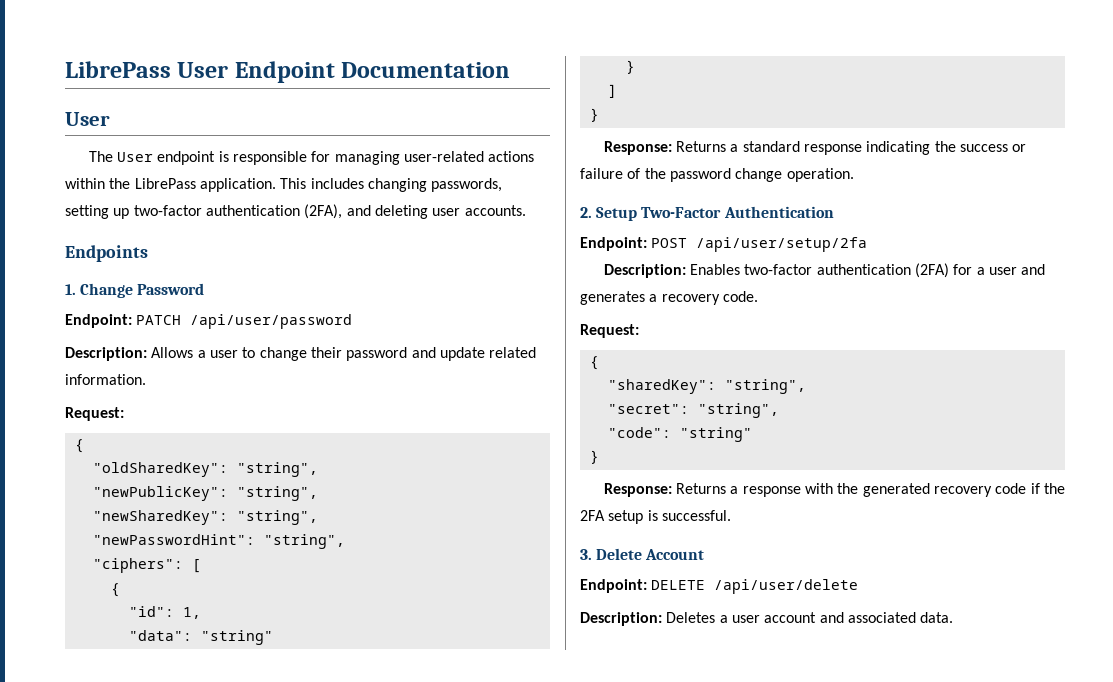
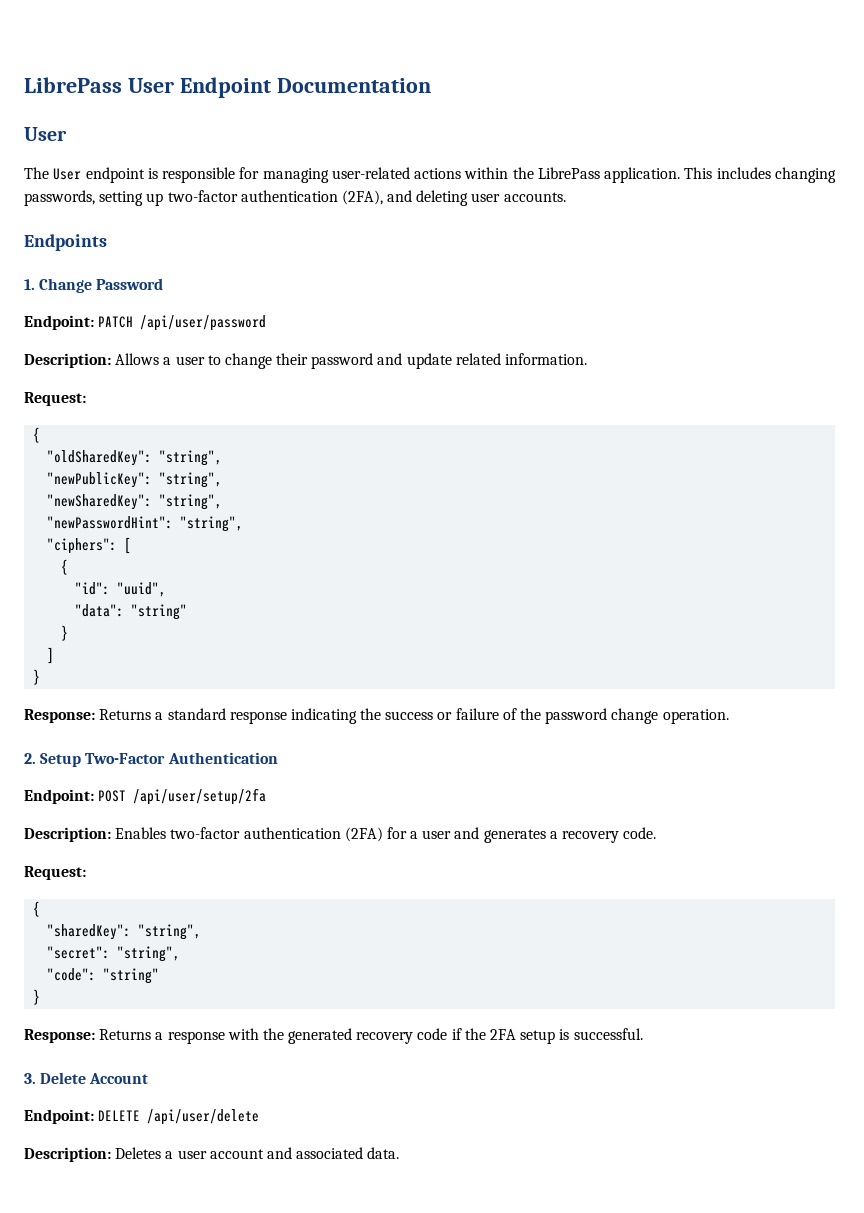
- "id": 1,
+ "id": "uuid",

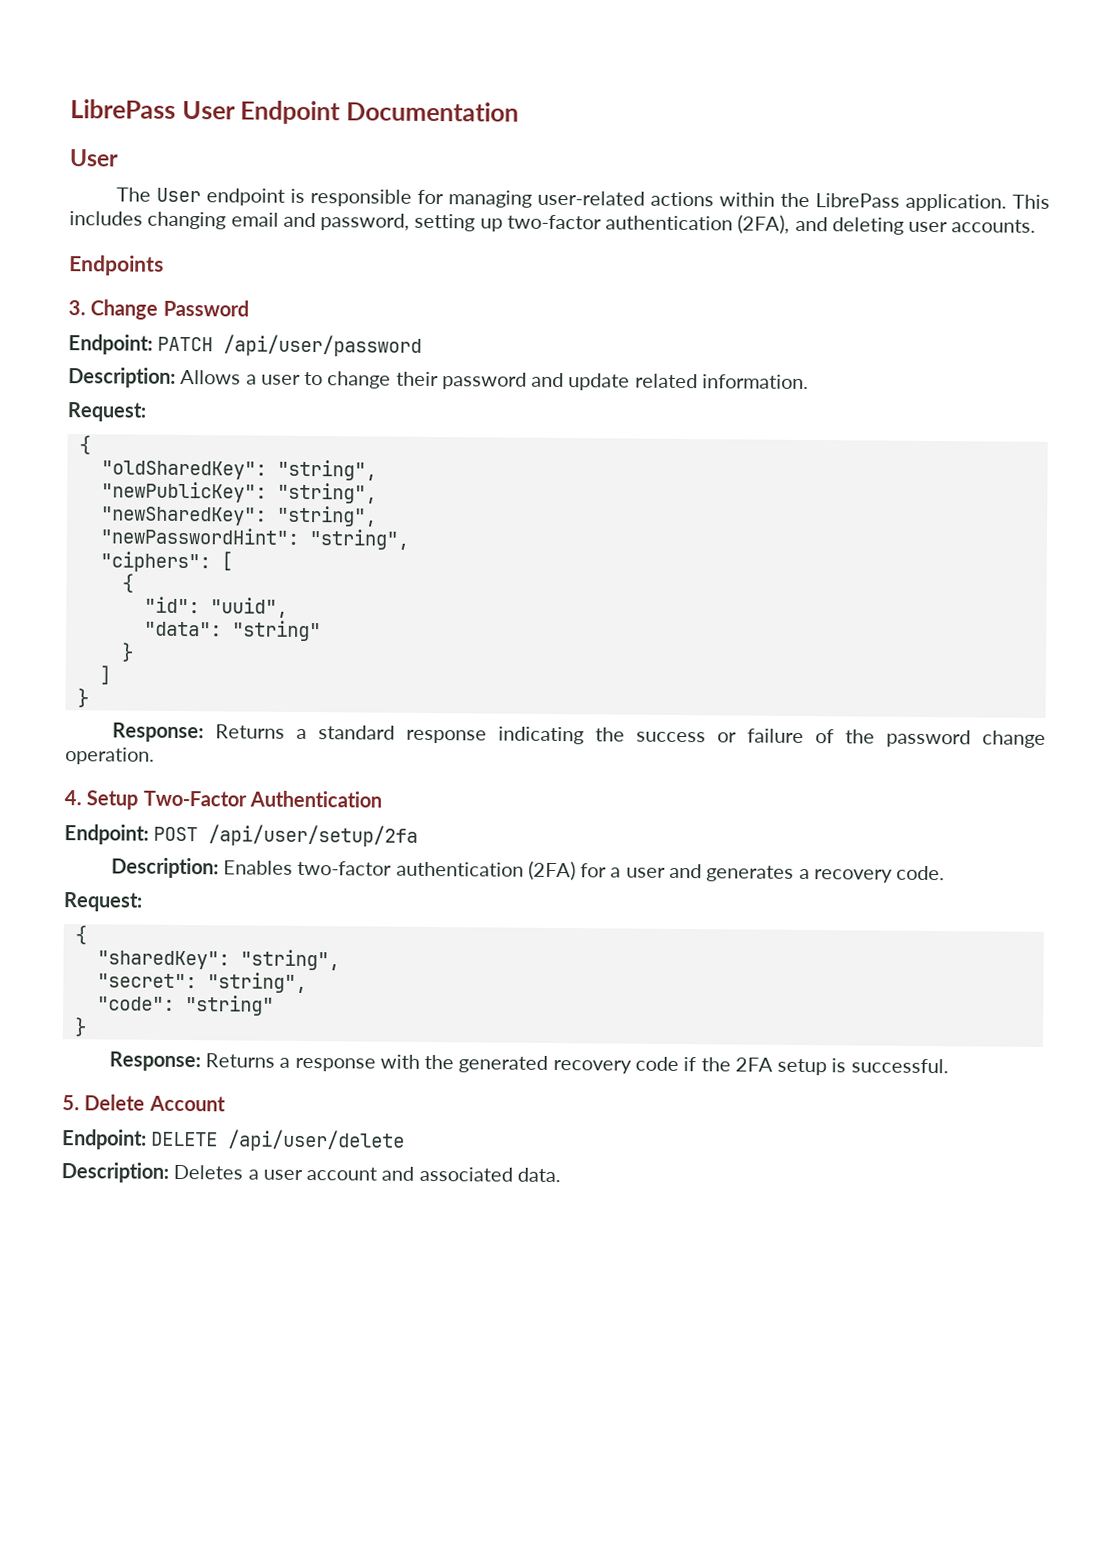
- This includes changing passwords, setting up two-factor authentication (2FA), and deleting user accounts.
+ This includes changing email and password, setting up two-factor authentication (2FA), and deleting user accounts.
- 1. Change Password
+ 3. Change Password
- 2. Setup Two-Factor Authentication
+ 4. Setup Two-Factor Authentication
- 3. Delete Account
+ 5. Delete Account

